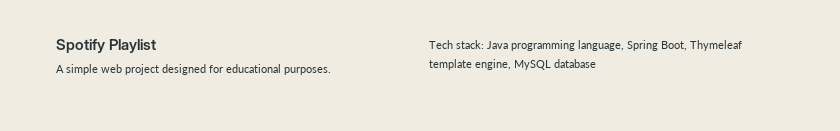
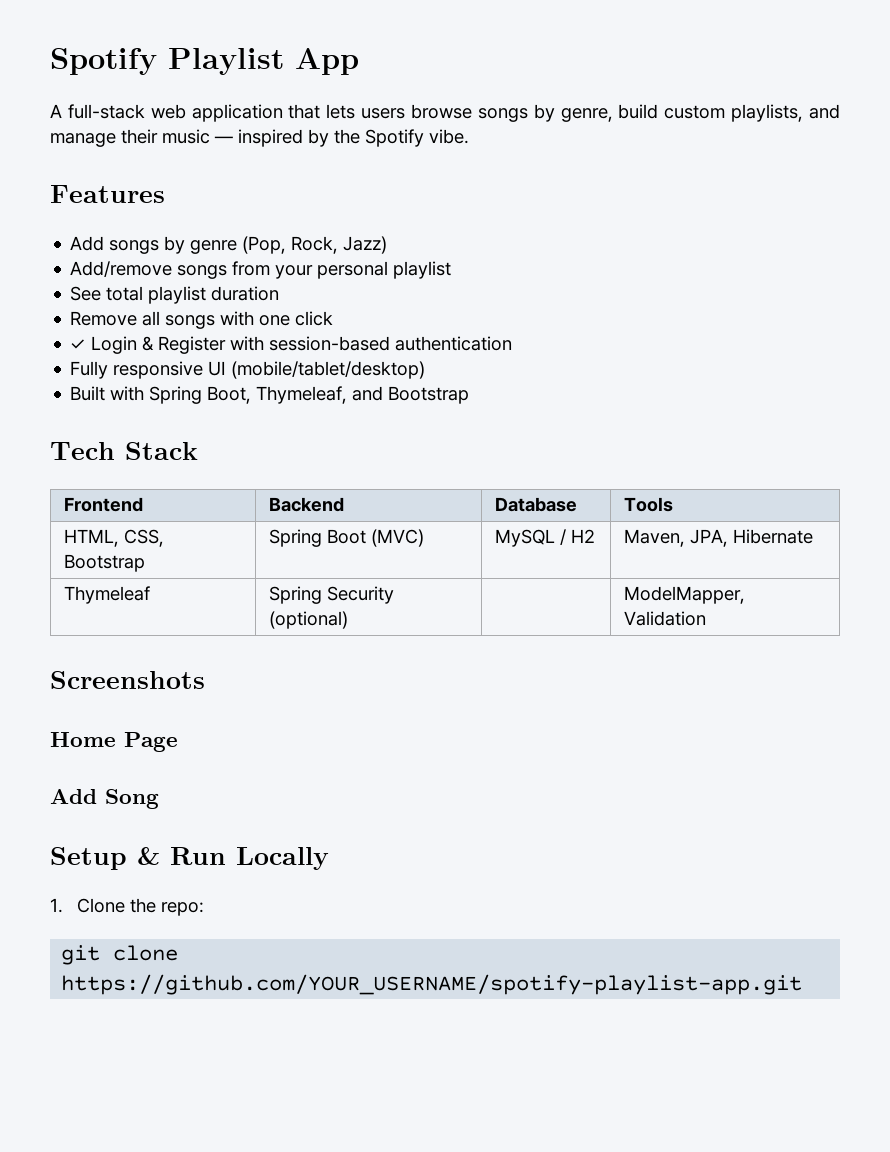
- Spotify Playlist
+ Spotify Playlist App
- A simple web project designed for educational purposes.
- Tech stack: Java programming language, Spring Boot, Thymeleaf template engine, MySQL database
+ A full-stack web application that lets users browse songs by genre, build custom playlists, and manage their music — inspired by the Spotify vibe.
+ Features
+ Add songs by genre (Pop, Rock, Jazz)
+ Add/remove songs from your personal playlist
+ See total playlist duration
+ Remove all songs with one click
+ ✓ Login & Register with session-based authentication
+ Fully responsive UI (mobile/tablet/desktop)
+ Built with Spring Boot, Thymeleaf, and Bootstrap
+ Tech Stack
+ Frontend | Backend | Database | Tools
+ HTML, CSS, Bootstrap | Spring Boot (MVC) | MySQL / H2 | Maven, JPA, Hibernate
+ Thymeleaf | Spring Security (optional) | | ModelMapper, Validation
+ Screenshots
+ Home Page
+ Add Song
+ Setup & Run Locally
+ 1. Clone the repo:
+ git clone https://github.com/YOUR_USERNAME/spotify-playlist-app.git

